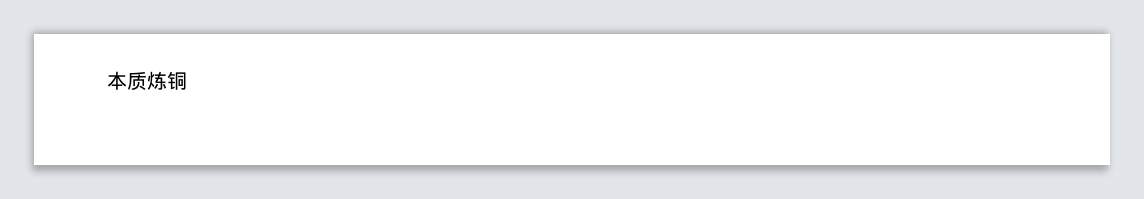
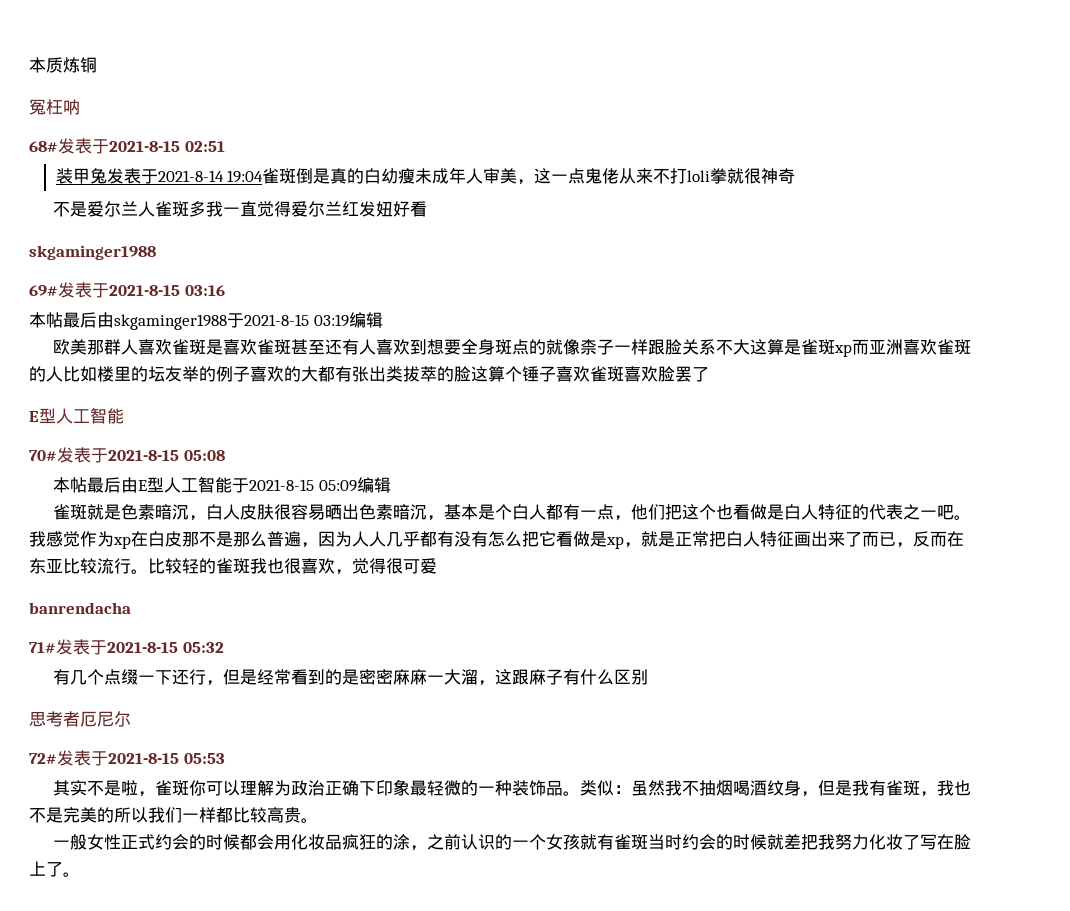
+ 冤枉呐
+ 68#发表于2021-8-15 02:51
+ 装甲兔发表于2021-8-14 19:04雀斑倒是真的白幼瘦未成年人审美，这一点鬼佬从来不打loli拳就很神奇
+ 不是爱尔兰人雀斑多我一直觉得爱尔兰红发妞好看
+ skgaminger1988
+ 69#发表于2021-8-15 03:16
+ 本帖最后由skgaminger1988于2021-8-15 03:19编辑
+ 欧美那群人喜欢雀斑是喜欢雀斑甚至还有人喜欢到想要全身斑点的就像柰子一样跟脸关系不大这算是雀斑xp而亚洲喜欢雀斑的人比如楼里的坛友举的例子喜欢的大都有张出类拔萃的脸这算个锤子喜欢雀斑喜欢脸罢了
+ E型人工智能
+ 70#发表于2021-8-15 05:08
+ 本帖最后由E型人工智能于2021-8-15 05:09编辑
+ 雀斑就是色素暗沉，白人皮肤很容易晒出色素暗沉，基本是个白人都有一点，他们把这个也看做是白人特征的代表之一吧。我感觉作为xp在白皮那不是那么普遍，因为人人几乎都有没有怎么把它看做是xp，就是正常把白人特征画出来了而已，反而在东亚比较流行。比较轻的雀斑我也很喜欢，觉得很可爱
+ banrendacha
+ 71#发表于2021-8-15 05:32
+ 有几个点缀一下还行，但是经常看到的是密密麻麻一大溜，这跟麻子有什么区别
+ 思考者厄尼尔
+ 72#发表于2021-8-15 05:53
+ 其实不是啦，雀斑你可以理解为政治正确下印象最轻微的一种装饰品。类似：虽然我不抽烟喝酒纹身，但是我有雀斑，我也不是完美的所以我们一样都比较高贵。
+ 一般女性正式约会的时候都会用化妆品疯狂的涂，之前认识的一个女孩就有雀斑当时约会的时候就差把我努力化妆了写在脸上了。

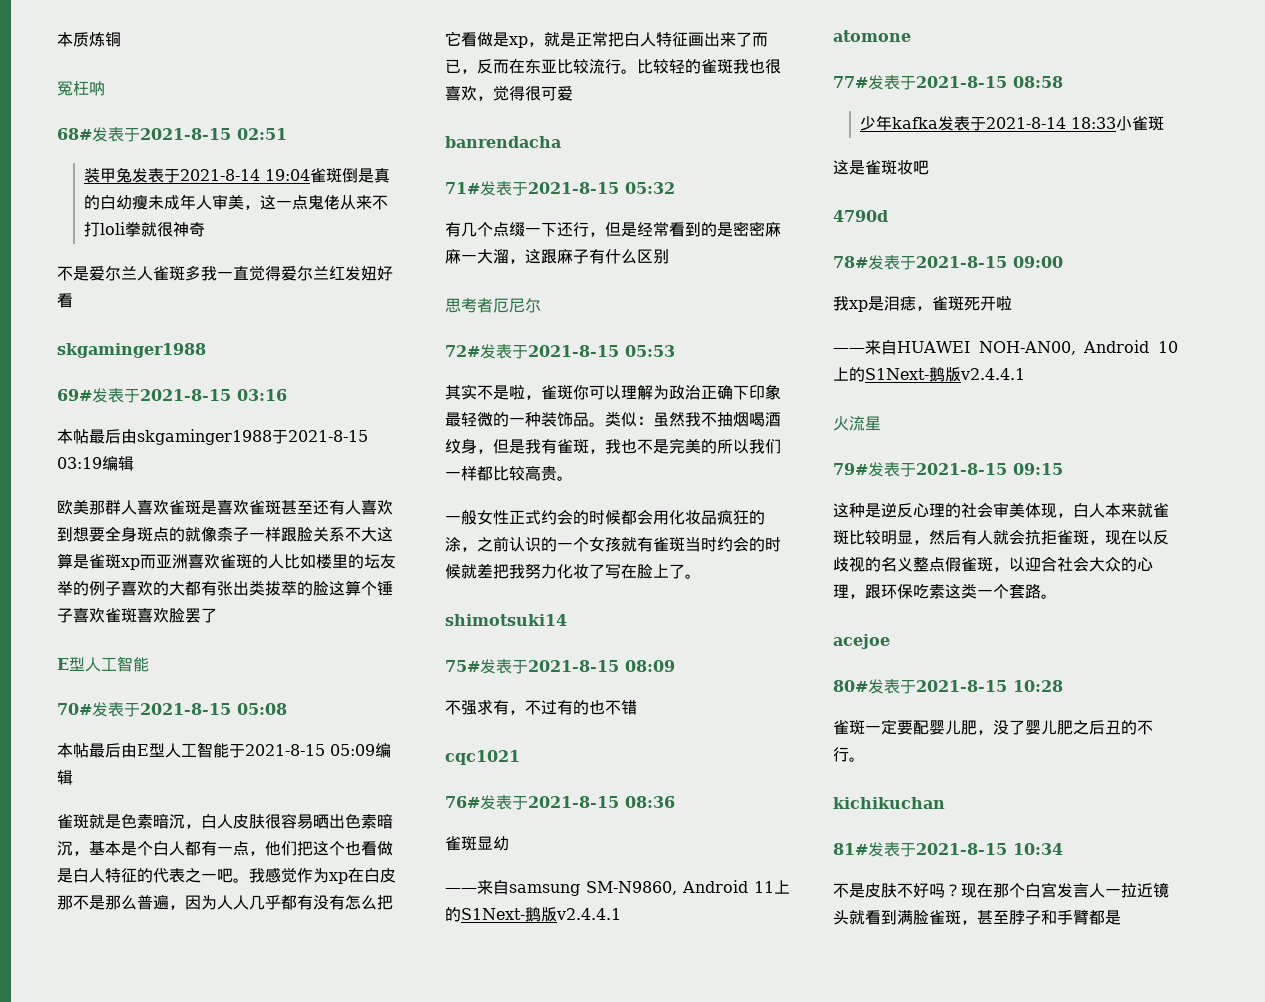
+ shimotsuki14
+ 75#发表于2021-8-15 08:09
+ 不强求有，不过有的也不错
+ cqc1021
+ 76#发表于2021-8-15 08:36
+ 雀斑显幼
+ ——来自samsung SM-N9860, Android 11上的S1Next-鹅版v2.4.4.1
+ atomone
+ 77#发表于2021-8-15 08:58
+ 少年kafka发表于2021-8-14 18:33小雀斑
+ 这是雀斑妆吧
+ 4790d
+ 78#发表于2021-8-15 09:00
+ 我xp是泪痣，雀斑死开啦
+ ——来自HUAWEI NOH-AN00, Android 10上的S1Next-鹅版v2.4.4.1
+ 火流星
+ 79#发表于2021-8-15 09:15
+ 这种是逆反心理的社会审美体现，白人本来就雀斑比较明显，然后有人就会抗拒雀斑，现在以反歧视的名义整点假雀斑，以迎合社会大众的心理，跟环保吃素这类一个套路。
+ acejoe
+ 80#发表于2021-8-15 10:28
+ 雀斑一定要配婴儿肥，没了婴儿肥之后丑的不行。
+ kichikuchan
+ 81#发表于2021-8-15 10:34
+ 不是皮肤不好吗？现在那个白宫发言人一拉近镜头就看到满脸雀斑，甚至脖子和手臂都是

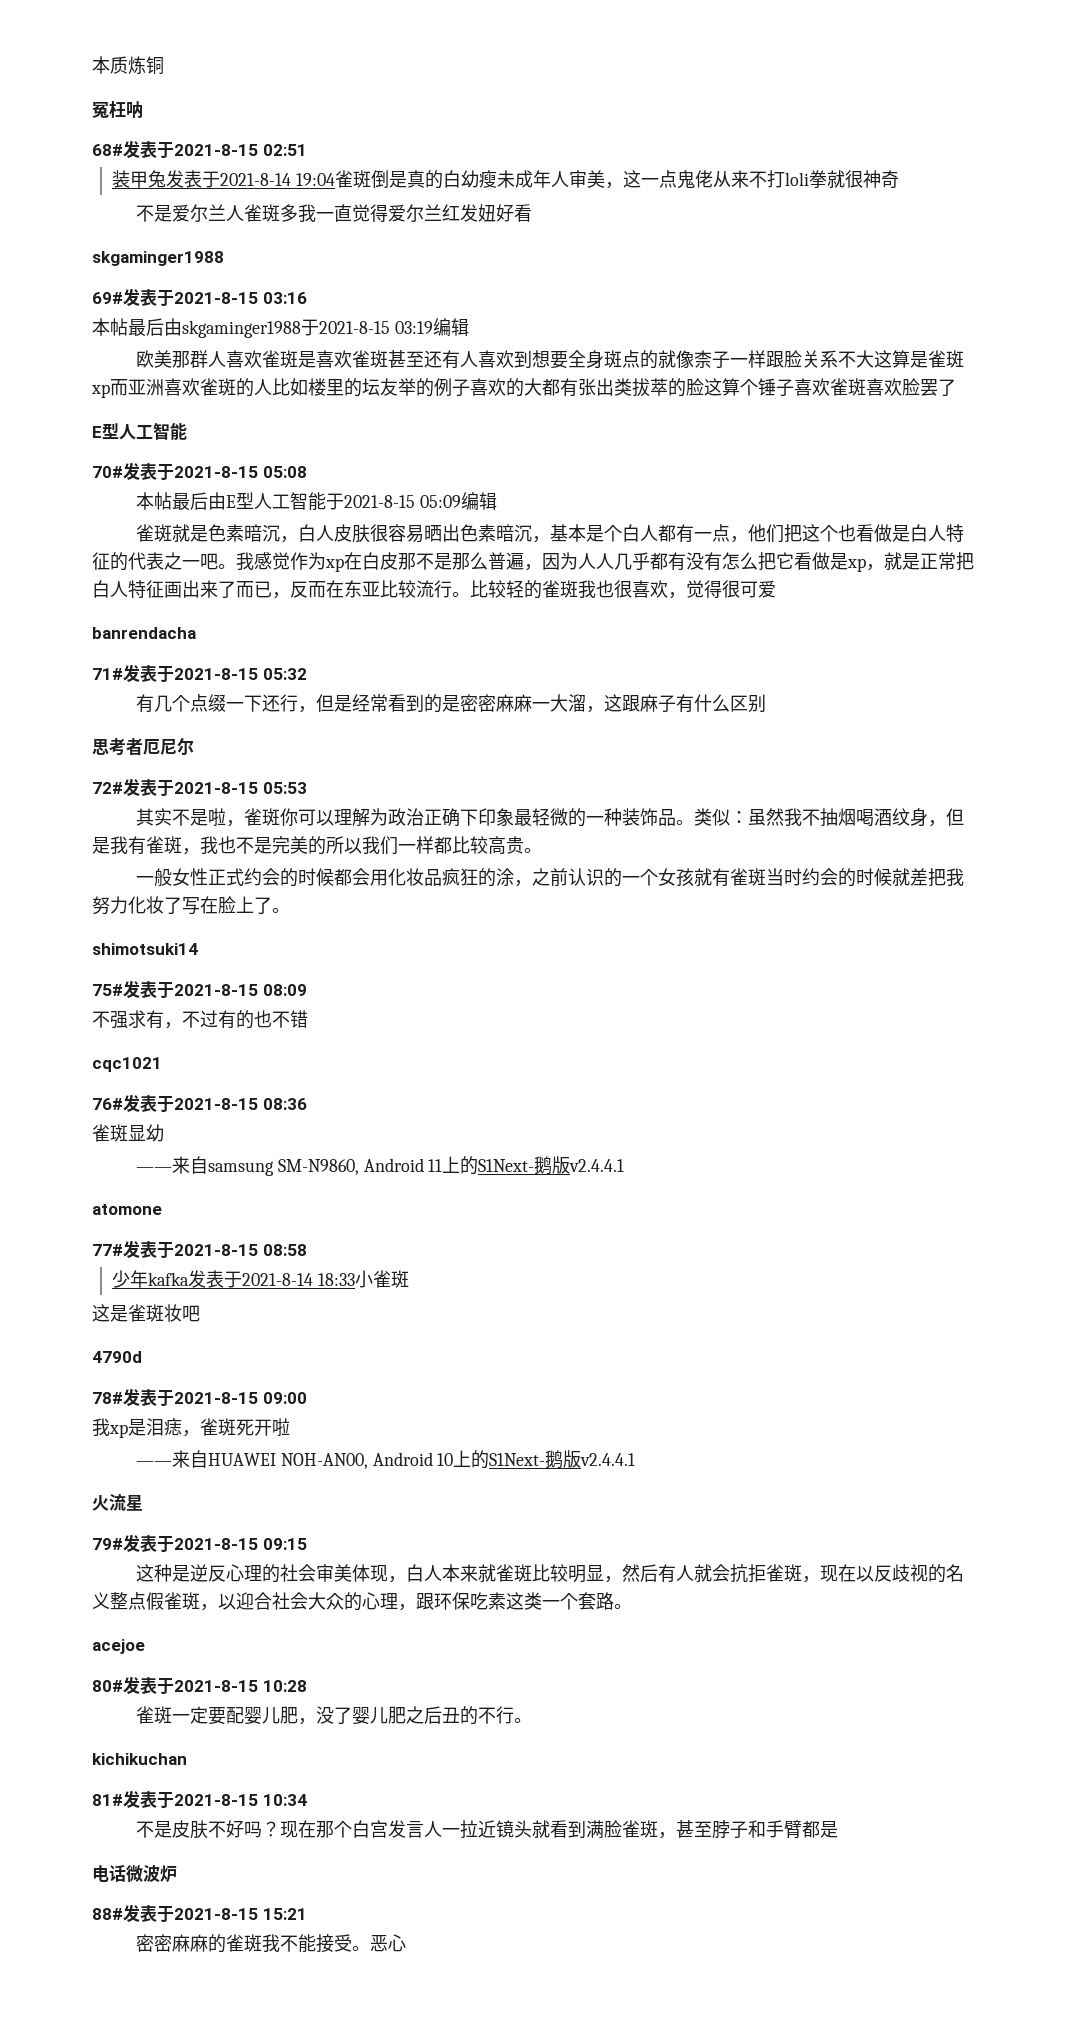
+ 电话微波炉
+ 88#发表于2021-8-15 15:21
+ 密密麻麻的雀斑我不能接受。恶心

